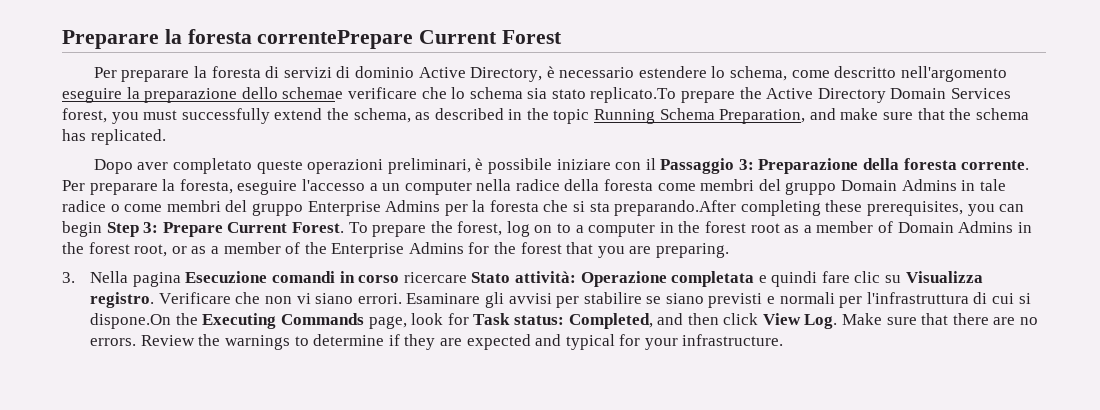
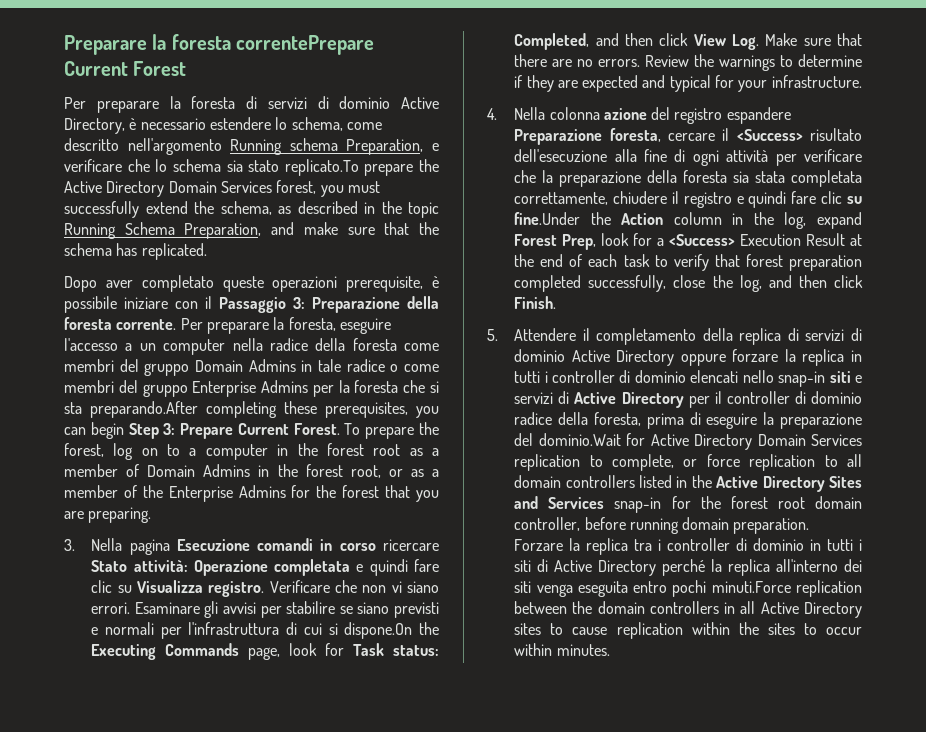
- Per preparare la foresta di servizi di dominio Active Directory, è necessario estendere lo schema, come descritto nell'argomento eseguire la preparazione dello schemae verificare che lo schema sia stato replicato.To prepare the Active Directory Domain Services forest, you must successfully extend the schema, as described in the topic Running Schema Preparation, and make sure that the schema has replicated.
+ Per preparare la foresta di servizi di dominio Active Directory, è necessario estendere lo schema, come descritto nell'argomento Running schema Preparation, e verificare che lo schema sia stato replicato.To prepare the Active Directory Domain Services forest, you must successfully extend the schema, as described in the topic Running Schema Preparation, and make sure that the schema has replicated.
- Dopo aver completato queste operazioni preliminari, è possibile iniziare con il Passaggio 3: Preparazione della foresta corrente.
+ Dopo aver completato queste operazioni prerequisite, è possibile iniziare con il Passaggio 3: Preparazione della foresta corrente.
+ 4. Nella colonna azione del registro espandere Preparazione foresta, cercare il <Success> risultato dell'esecuzione alla fine di ogni attività per verificare che la preparazione della foresta sia stata completata correttamente, chiudere il registro e quindi fare clic su fine.Under the Action column in the log, expand Forest Prep, look for a <Success> Execution Result at the end of each task to verify that forest preparation completed successfully, close the log, and then click Finish.
+ 5. Attendere il completamento della replica di servizi di dominio Active Directory oppure forzare la replica in tutti i controller di dominio elencati nello snap-in siti e servizi di Active Directory per il controller di dominio radice della foresta, prima di eseguire la preparazione del dominio.Wait for Active Directory Domain Services replication to complete, or force replication to all domain controllers listed in the Active Directory Sites and Services snap-in for the forest root domain controller, before running domain preparation. Forzare la replica tra i controller di dominio in tutti i siti di Active Directory perché la replica all'interno dei siti venga eseguita entro pochi minuti.Force replication between the domain controllers in all Active Directory sites to cause replication within the sites to occur within minutes.

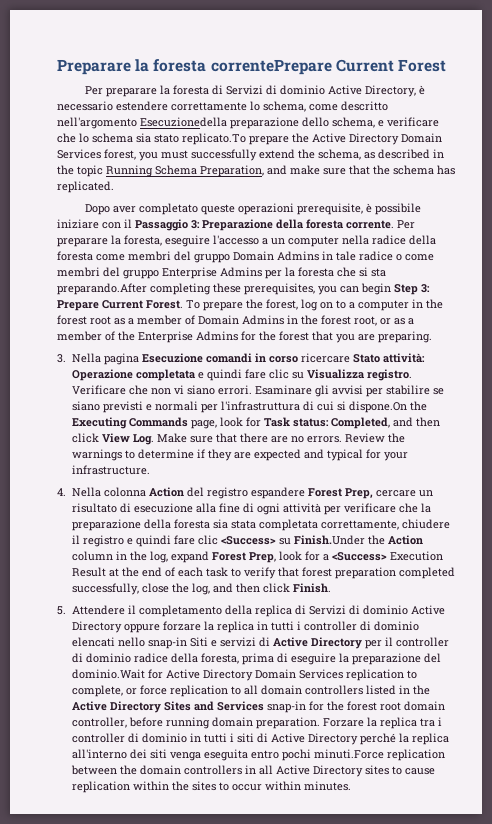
- Per preparare la foresta di servizi di dominio Active Directory, è necessario estendere lo schema, come descritto nell'argomento Running schema Preparation, e verificare che lo schema sia stato replicato.To prepare the Active Directory Domain Services forest, you must successfully extend the schema, as described in the topic Running Schema Preparation, and make sure that the schema has replicated.
+ Per preparare la foresta di Servizi di dominio Active Directory, è necessario estendere correttamente lo schema, come descritto nell'argomento Esecuzionedella preparazione dello schema, e verificare che lo schema sia stato replicato.To prepare the Active Directory Domain Services forest, you must successfully extend the schema, as described in the topic Running Schema Preparation, and make sure that the schema has replicated.
- 4. Nella colonna azione del registro espandere Preparazione foresta, cercare il <Success> risultato dell'esecuzione alla fine di ogni attività per verificare che la preparazione della foresta sia stata completata correttamente, chiudere il registro e quindi fare clic su fine.Under the Action column in the log, expand Forest Prep, look for a <Success> Execution Result at the end of each task to verify that forest preparation completed successfully, close the log, and then click Finish.
+ 4. Nella colonna Action del registro espandere Forest Prep, cercare un risultato di esecuzione alla fine di ogni attività per verificare che la preparazione della foresta sia stata completata correttamente, chiudere il registro e quindi fare clic <Success> su Finish.Under the Action column in the log, expand Forest Prep, look for a <Success> Execution Result at the end of each task to verify that forest preparation completed successfully, close the log, and then click Finish.
- 5. Attendere il completamento della replica di servizi di dominio Active Directory oppure forzare la replica in tutti i controller di dominio elencati nello snap-in siti e servizi di Active Directory per il controller di dominio radice della foresta, prima di eseguire la preparazione del dominio.Wait for Active Directory Domain Services replication to complete, or force replication to all domain controllers listed in the Active Directory Sites and Services snap-in for the forest root domain controller, before running domain preparation.
+ 5. Attendere il completamento della replica di Servizi di dominio Active Directory oppure forzare la replica in tutti i controller di dominio elencati nello snap-in Siti e servizi di Active Directory per il controller di dominio radice della foresta, prima di eseguire la preparazione del dominio.Wait for Active Directory Domain Services replication to complete, or force replication to all domain controllers listed in the Active Directory Sites and Services snap-in for the forest root domain controller, before running domain preparation.

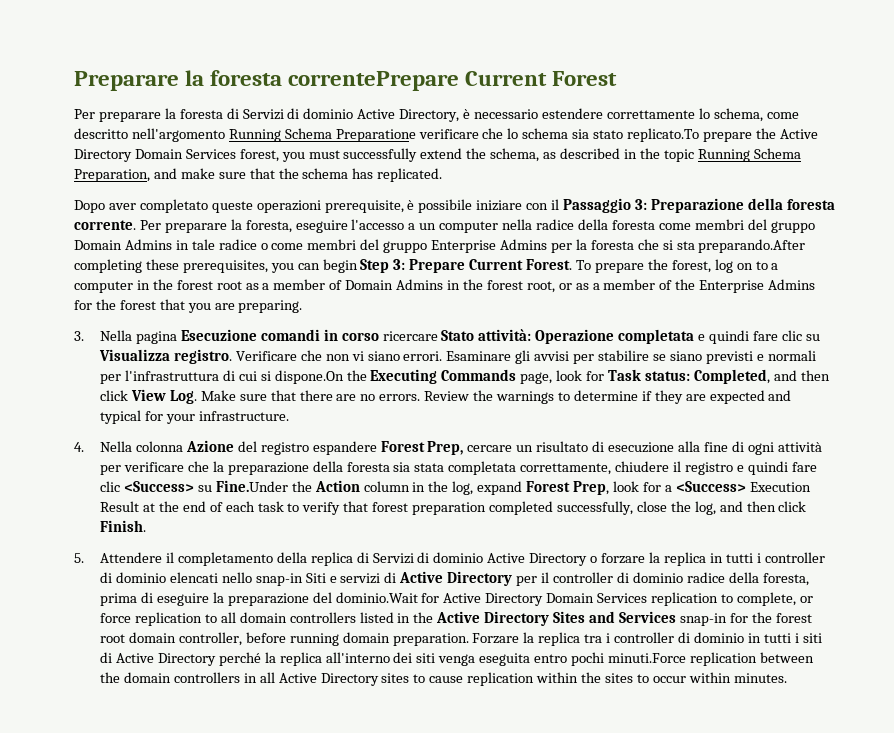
- Per preparare la foresta di Servizi di dominio Active Directory, è necessario estendere correttamente lo schema, come descritto nell'argomento Esecuzionedella preparazione dello schema, e verificare che lo schema sia stato replicato.To prepare the Active Directory Domain Services forest, you must successfully extend the schema, as described in the topic Running Schema Preparation, and make sure that the schema has replicated.
+ Per preparare la foresta di Servizi di dominio Active Directory, è necessario estendere correttamente lo schema, come descritto nell'argomento Running Schema Preparatione verificare che lo schema sia stato replicato.To prepare the Active Directory Domain Services forest, you must successfully extend the schema, as described in the topic Running Schema Preparation, and make sure that the schema has replicated.
- 4. Nella colonna Action del registro espandere Forest Prep, cercare un risultato di esecuzione alla fine di ogni attività per verificare che la preparazione della foresta sia stata completata correttamente, chiudere il registro e quindi fare clic <Success> su Finish.Under the Action column in the log, expand Forest Prep, look for a <Success> Execution Result at the end of each task to verify that forest preparation completed successfully, close the log, and then click Finish.
+ 4. Nella colonna Azione del registro espandere Forest Prep, cercare un risultato di esecuzione alla fine di ogni attività per verificare che la preparazione della foresta sia stata completata correttamente, chiudere il registro e quindi fare clic <Success> su Fine.Under the Action column in the log, expand Forest Prep, look for a <Success> Execution Result at the end of each task to verify that forest preparation completed successfully, close the log, and then click Finish.
- 5. Attendere il completamento della replica di Servizi di dominio Active Directory oppure forzare la replica in tutti i controller di dominio elencati nello snap-in Siti e servizi di Active Directory per il controller di dominio radice della foresta, prima di eseguire la preparazione del dominio.Wait for Active Directory Domain Services replication to complete, or force replication to all domain controllers listed in the Active Directory Sites and Services snap-in for the forest root domain controller, before running domain preparation.
+ 5. Attendere il completamento della replica di Servizi di dominio Active Directory o forzare la replica in tutti i controller di dominio elencati nello snap-in Siti e servizi di Active Directory per il controller di dominio radice della foresta, prima di eseguire la preparazione del dominio.Wait for Active Directory Domain Services replication to complete, or force replication to all domain controllers listed in the Active Directory Sites and Services snap-in for the forest root domain controller, before running domain preparation.

